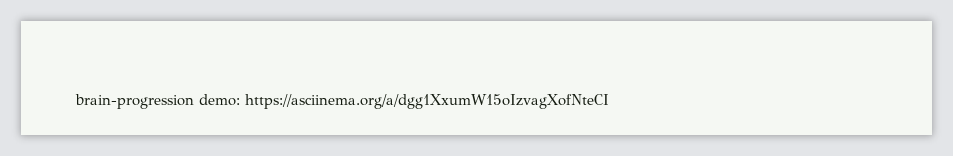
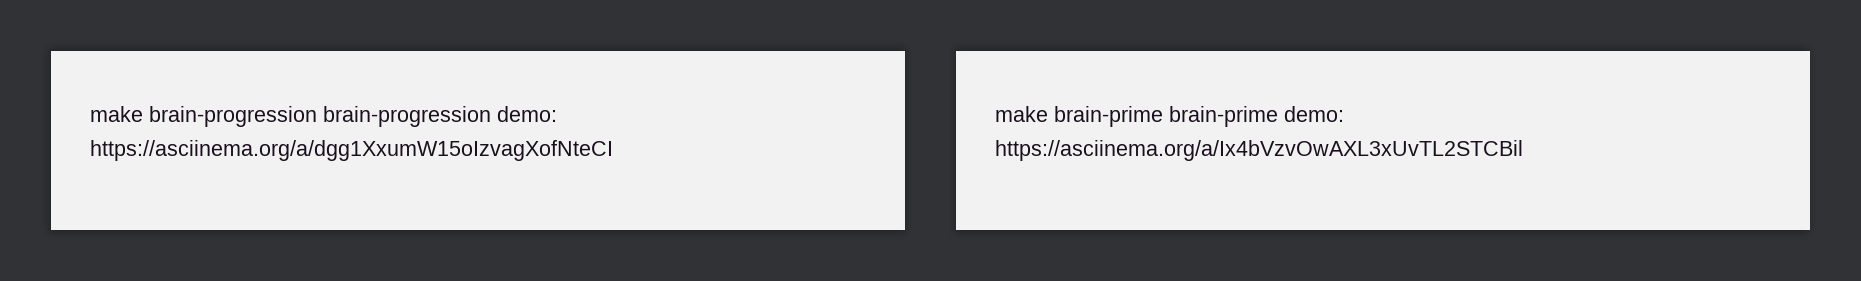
- brain-progression demo: https://asciinema.org/a/dgg1XxumW15oIzvagXofNteCI
+ make brain-progression brain-progression demo: https://asciinema.org/a/dgg1XxumW15oIzvagXofNteCI
+ make brain-prime brain-prime demo: https://asciinema.org/a/Ix4bVzvOwAXL3xUvTL2STCBil

